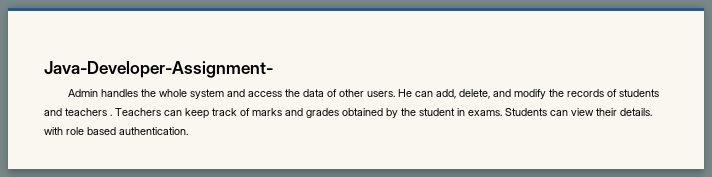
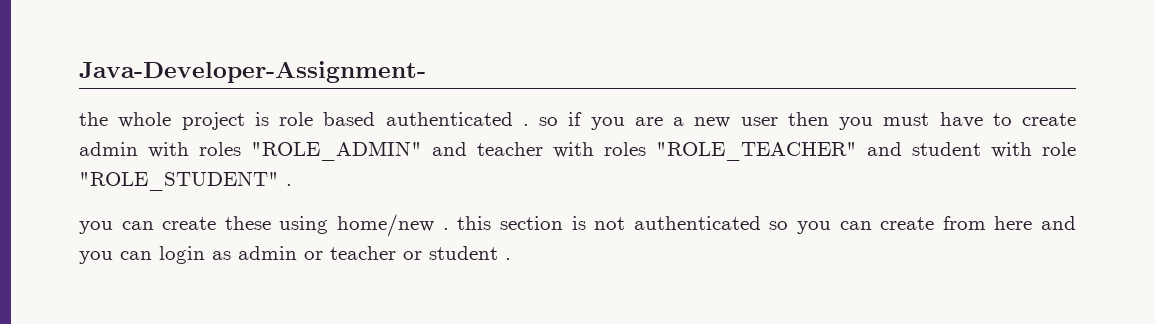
- Admin handles the whole system and access the data of other users. He can add, delete, and modify the records of students and teachers . Teachers can keep track of marks and grades obtained by the student in exams. Students can view their details. with role based authentication.
+ the whole project is role based authenticated . so if you are a new user then you must have to create admin with roles "ROLE_ADMIN" and teacher with roles "ROLE_TEACHER" and student with role "ROLE_STUDENT" .
+ you can create these using home/new . this section is not authenticated so you can create from here and you can login as admin or teacher or student .

